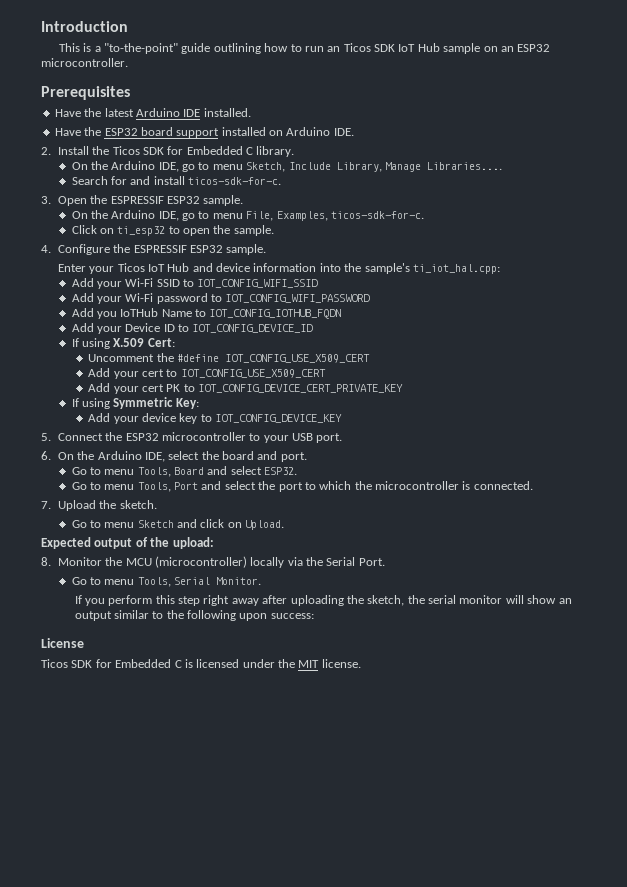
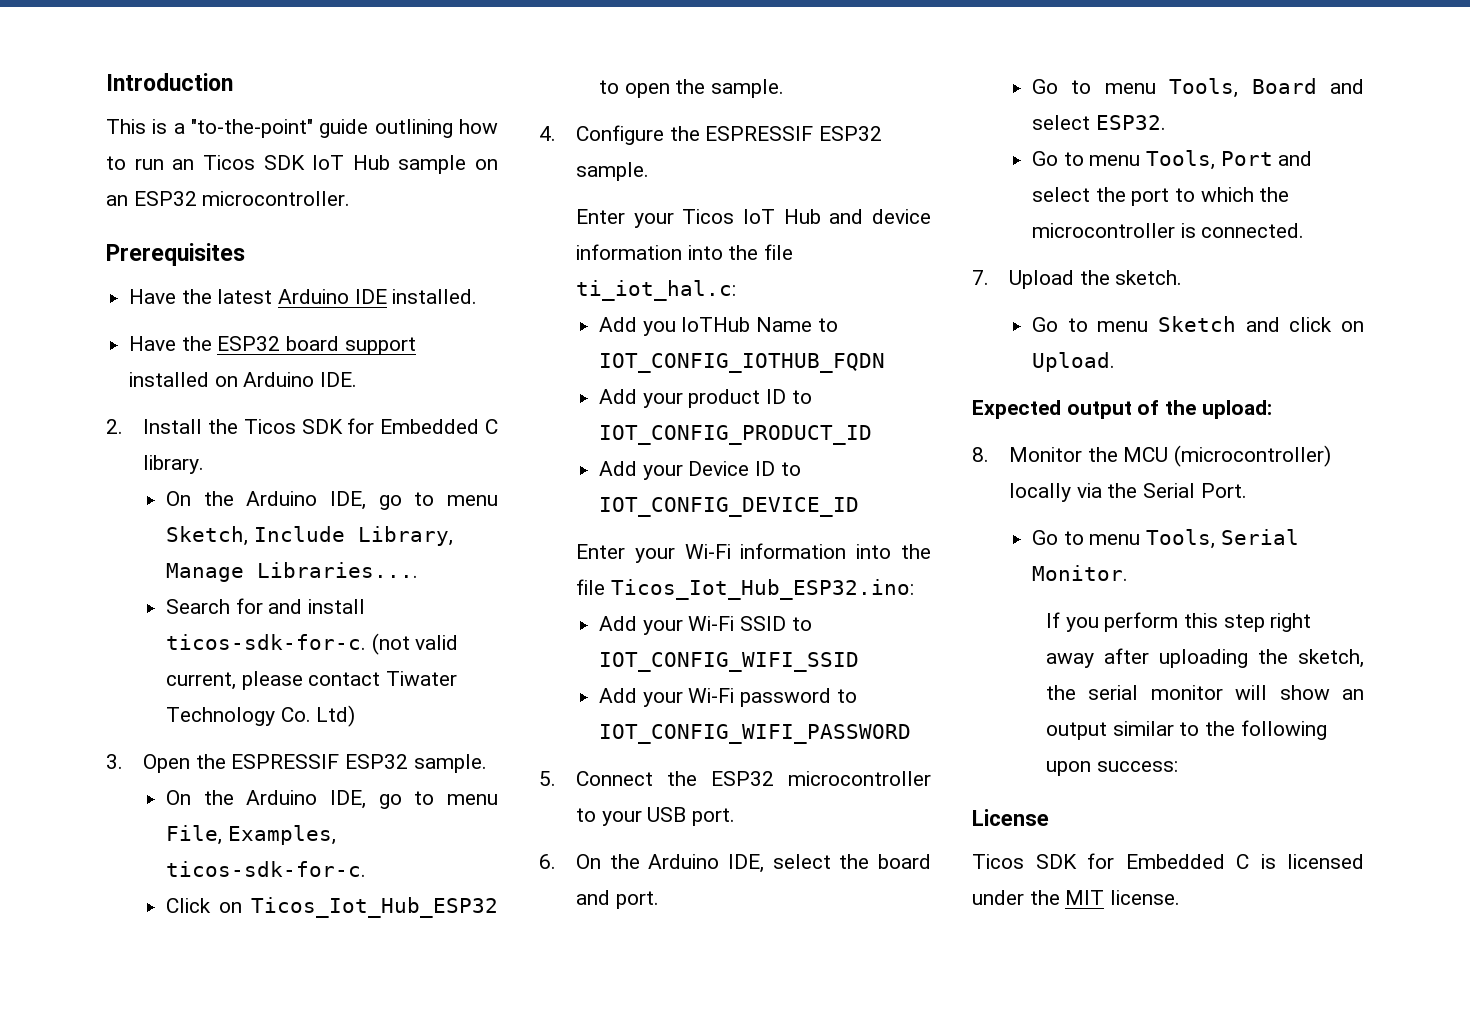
+ (not valid current, please contact Tiwater Technology Co. Ltd)
- Click on ti_esp32 to open the sample.
+ Click on Ticos_Iot_Hub_ESP32 to open the sample.
- Enter your Ticos IoT Hub and device information into the sample's ti_iot_hal.cpp:
+ Enter your Ticos IoT Hub and device information into the file ti_iot_hal.c:
+ Add you IoTHub Name to IOT_CONFIG_IOTHUB_FQDN
+ Add your product ID to IOT_CONFIG_PRODUCT_ID
+ Add your Device ID to IOT_CONFIG_DEVICE_ID
+ Enter your Wi-Fi information into the file Ticos_Iot_Hub_ESP32.ino:
- Add you IoTHub Name to IOT_CONFIG_IOTHUB_FQDN
- Add your Device ID to IOT_CONFIG_DEVICE_ID
- If using X.509 Cert:
- Uncomment the #define IOT_CONFIG_USE_X509_CERT
- Add your cert to IOT_CONFIG_USE_X509_CERT
- Add your cert PK to IOT_CONFIG_DEVICE_CERT_PRIVATE_KEY
- If using Symmetric Key:
- Add your device key to IOT_CONFIG_DEVICE_KEY

